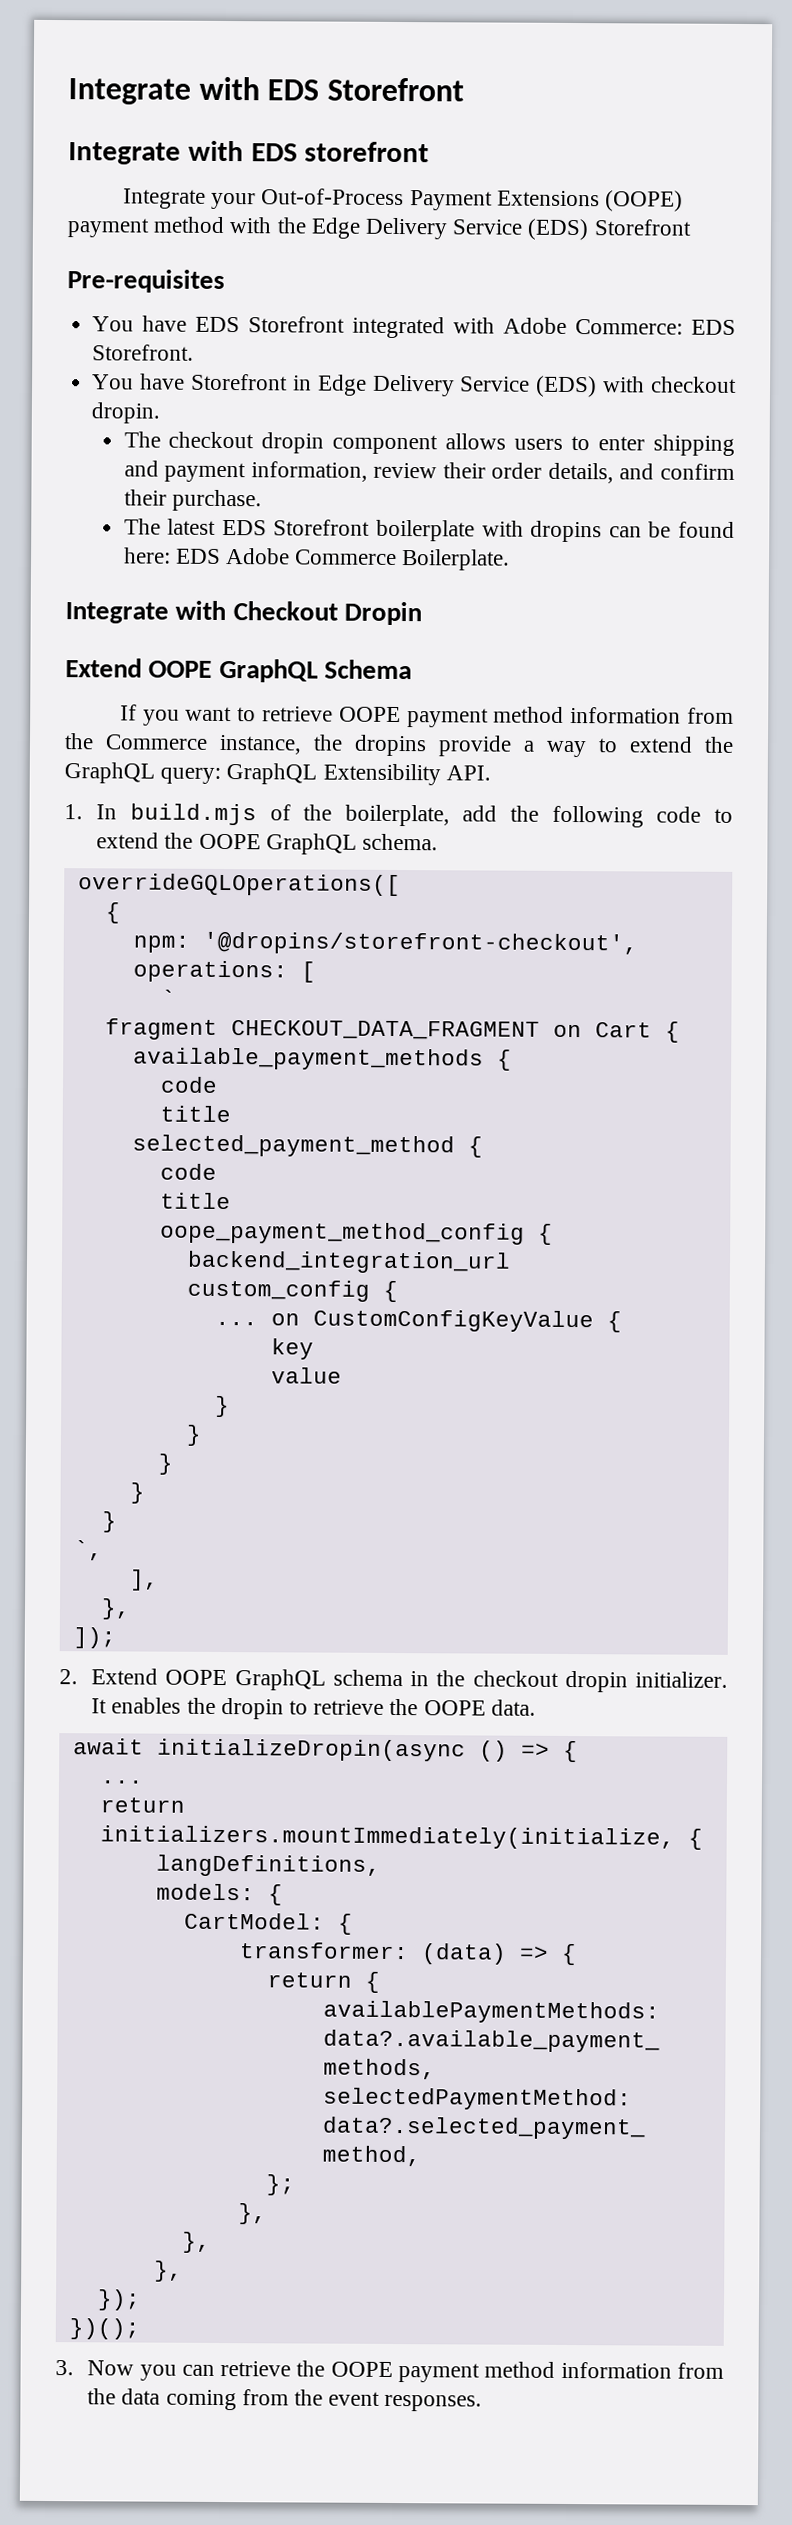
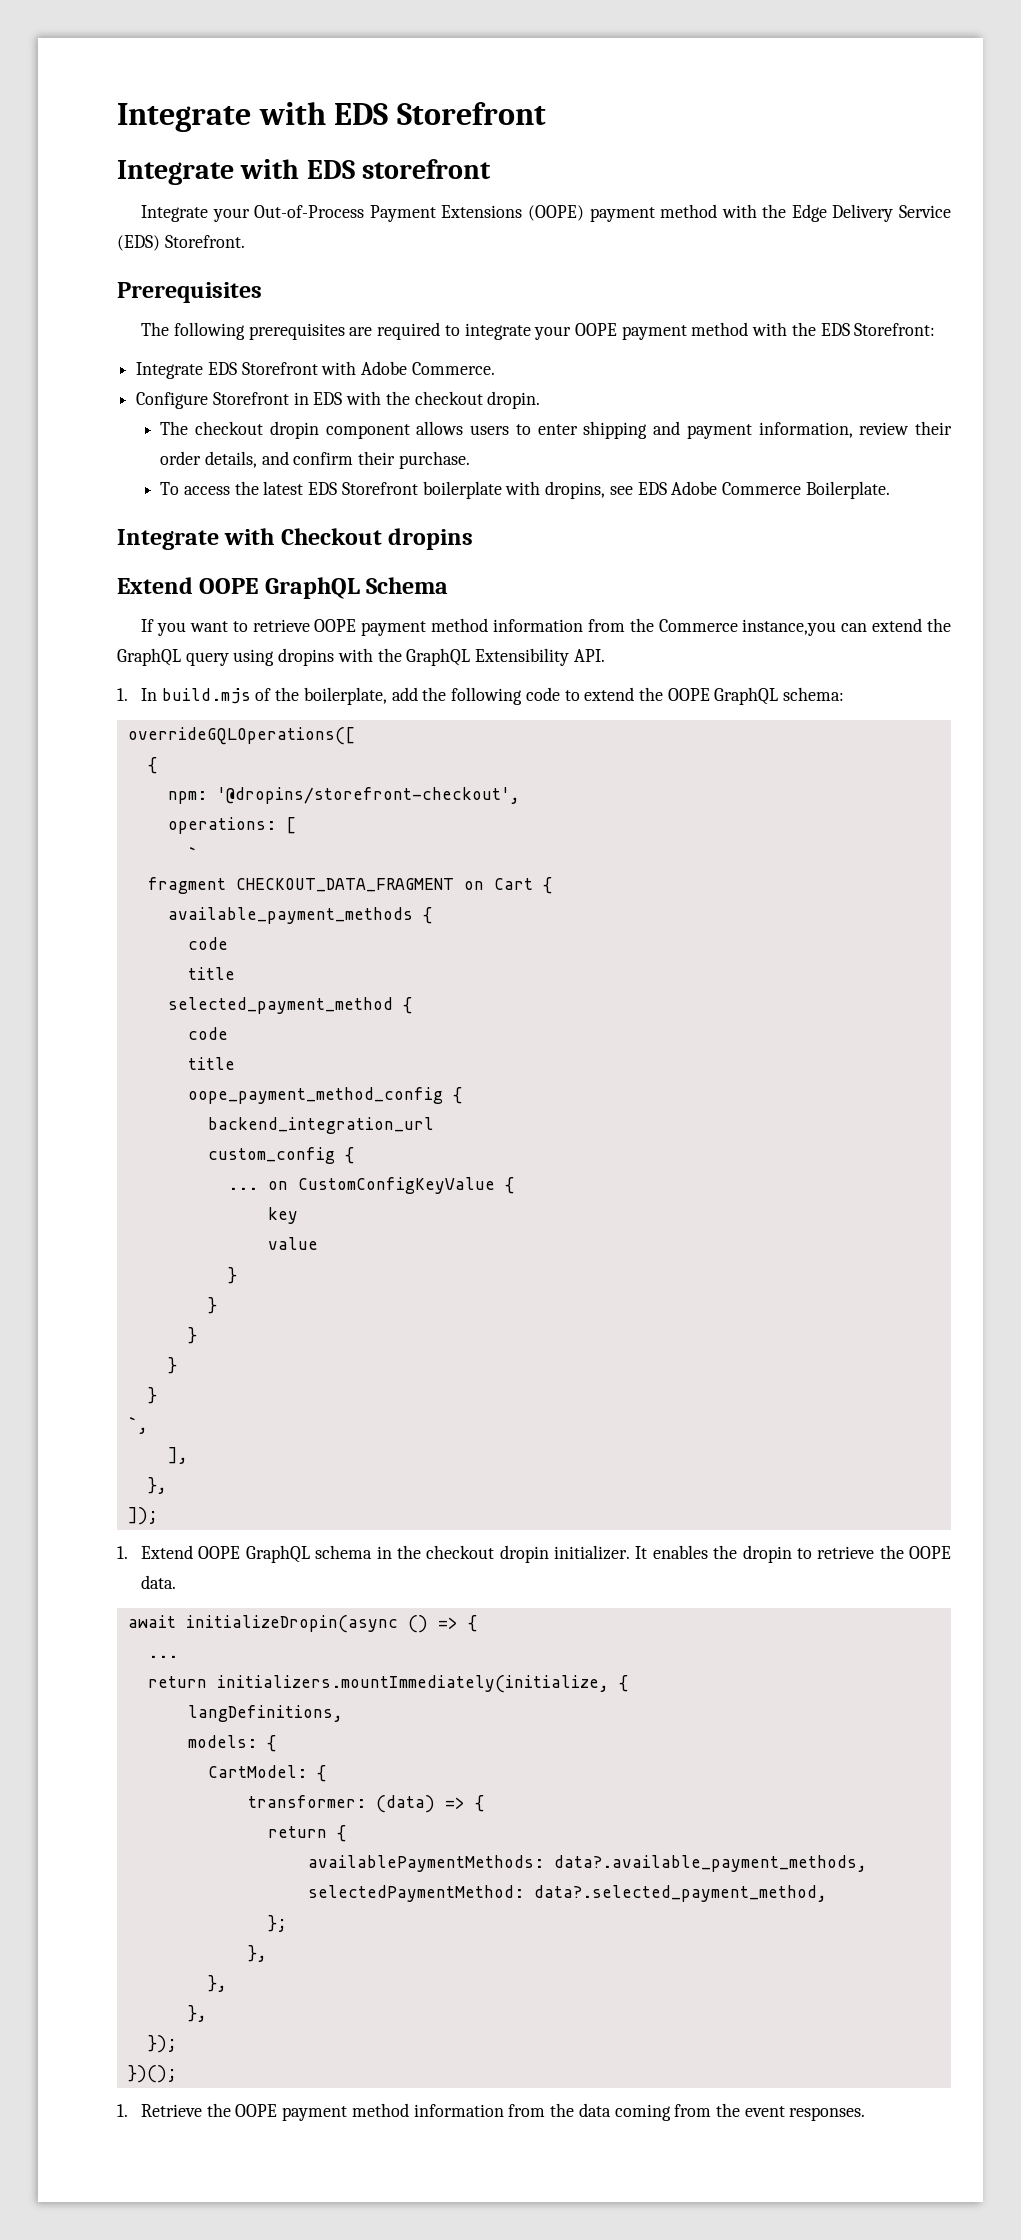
- Integrate your Out-of-Process Payment Extensions (OOPE) payment method with the Edge Delivery Service (EDS) Storefront
- Pre-requisites
- You have EDS Storefront integrated with Adobe Commerce: EDS Storefront.
- You have Storefront in Edge Delivery Service (EDS) with checkout dropin.
+ Integrate your Out-of-Process Payment Extensions (OOPE) payment method with the Edge Delivery Service (EDS) Storefront.
+ Prerequisites
+ The following prerequisites are required to integrate your OOPE payment method with the EDS Storefront:
+ Integrate EDS Storefront with Adobe Commerce.
+ Configure Storefront in EDS with the checkout dropin.
- The latest EDS Storefront boilerplate with dropins can be found here: EDS Adobe Commerce Boilerplate.
+ To access the latest EDS Storefront boilerplate with dropins, see EDS Adobe Commerce Boilerplate.
- Integrate with Checkout Dropin
+ Integrate with Checkout dropins
- If you want to retrieve OOPE payment method information from the Commerce instance, the dropins provide a way to extend the GraphQL query: GraphQL Extensibility API.
+ If you want to retrieve OOPE payment method information from the Commerce instance,you can extend the GraphQL query using dropins with the GraphQL Extensibility API.
- 1. In build.mjs of the boilerplate, add the following code to extend the OOPE GraphQL schema.
+ 1. In build.mjs of the boilerplate, add the following code to extend the OOPE GraphQL schema:
- 2. Extend OOPE GraphQL schema in the checkout dropin initializer.
+ 1. Extend OOPE GraphQL schema in the checkout dropin initializer.
- 3. Now you can retrieve the OOPE payment method information from the data coming from the event responses.
+ 1. Retrieve the OOPE payment method information from the data coming from the event responses.

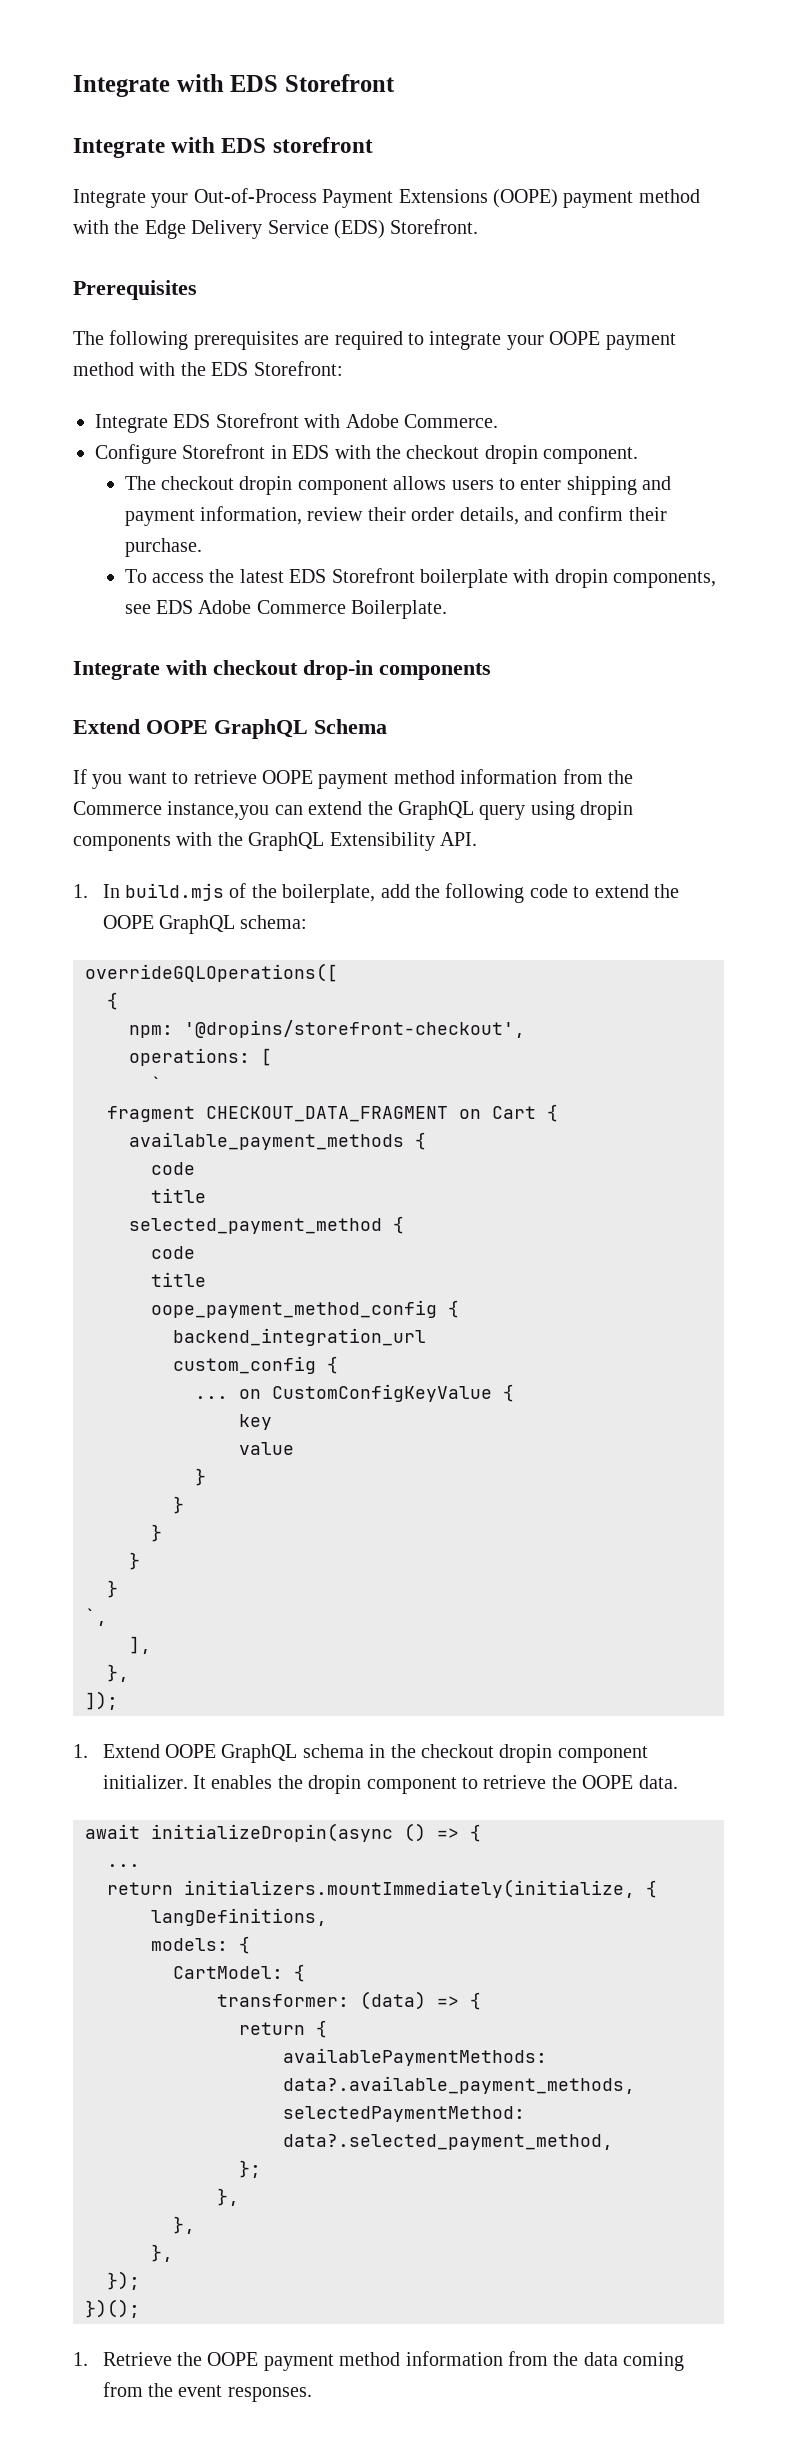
- Configure Storefront in EDS with the checkout dropin.
+ Configure Storefront in EDS with the checkout dropin component.
- To access the latest EDS Storefront boilerplate with dropins, see EDS Adobe Commerce Boilerplate.
+ To access the latest EDS Storefront boilerplate with dropin components, see EDS Adobe Commerce Boilerplate.
- Integrate with Checkout dropins
+ Integrate with checkout drop-in components
- If you want to retrieve OOPE payment method information from the Commerce instance,you can extend the GraphQL query using dropins with the GraphQL Extensibility API.
+ If you want to retrieve OOPE payment method information from the Commerce instance,you can extend the GraphQL query using dropin components with the GraphQL Extensibility API.
- 1. Extend OOPE GraphQL schema in the checkout dropin initializer.
+ 1. Extend OOPE GraphQL schema in the checkout dropin component initializer.
- It enables the dropin to retrieve the OOPE data.
+ It enables the dropin component to retrieve the OOPE data.

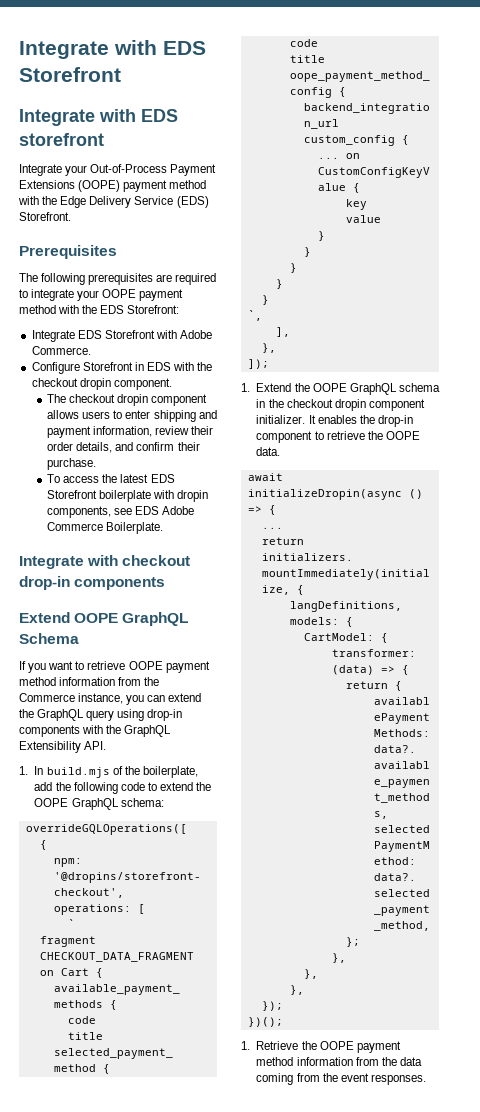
- If you want to retrieve OOPE payment method information from the Commerce instance,you can extend the GraphQL query using dropin components with the GraphQL Extensibility API.
+ If you want to retrieve OOPE payment method information from the Commerce instance, you can extend the GraphQL query using drop-in components with the GraphQL Extensibility API.
- 1. Extend OOPE GraphQL schema in the checkout dropin component initializer.
+ 1. Extend the OOPE GraphQL schema in the checkout dropin component initializer.
- It enables the dropin component to retrieve the OOPE data.
+ It enables the drop-in component to retrieve the OOPE data.

